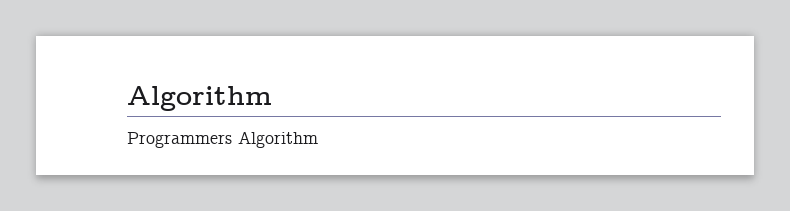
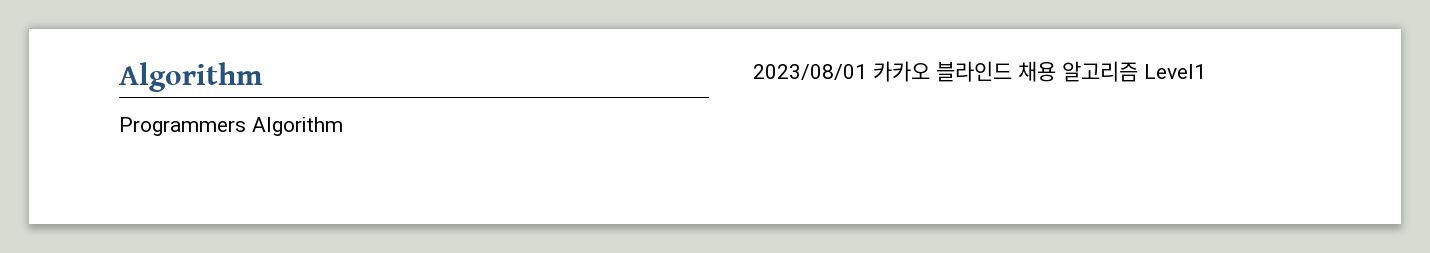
+ 2023/08/01 카카오 블라인드 채용 알고리즘 Level1

